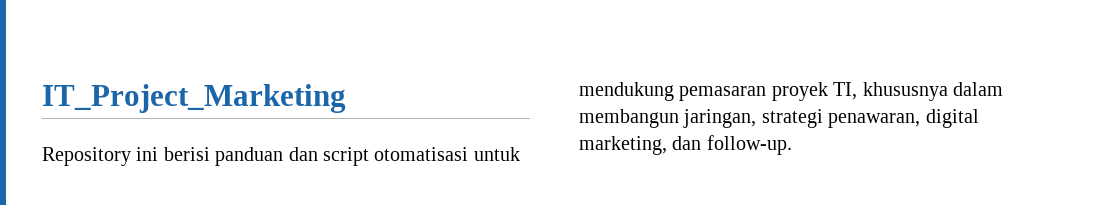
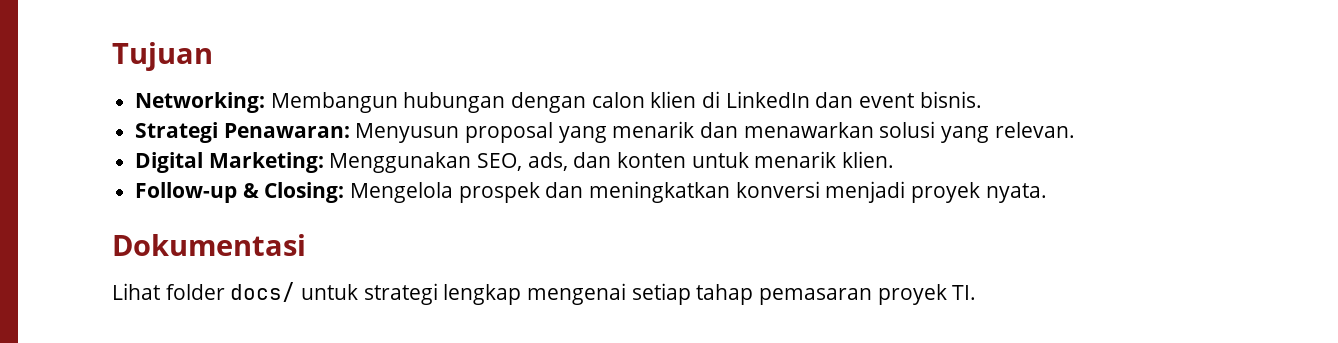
- IT_Project_Marketing
- Repository ini berisi panduan dan script otomatisasi untuk mendukung pemasaran proyek TI, khususnya dalam membangun jaringan, strategi penawaran, digital marketing, dan follow-up.
+ Tujuan
+ Networking: Membangun hubungan dengan calon klien di LinkedIn dan event bisnis.
+ Strategi Penawaran: Menyusun proposal yang menarik dan menawarkan solusi yang relevan.
+ Digital Marketing: Menggunakan SEO, ads, dan konten untuk menarik klien.
+ Follow-up & Closing: Mengelola prospek dan meningkatkan konversi menjadi proyek nyata.
+ Dokumentasi
+ Lihat folder docs/ untuk strategi lengkap mengenai setiap tahap pemasaran proyek TI.

